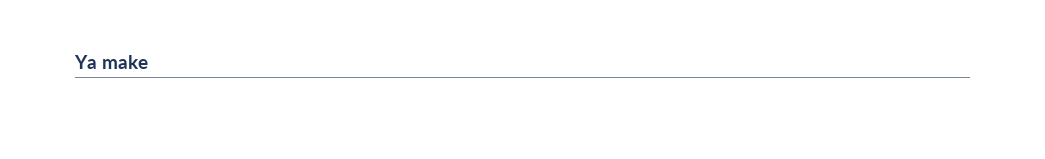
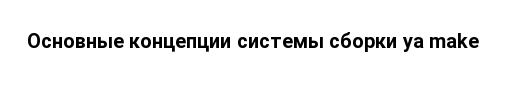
- Ya make
+ Основные концепции системы сборки ya make

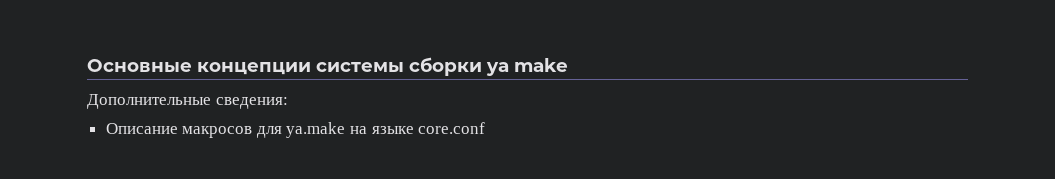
+ Дополнительные сведения:
+ Описание макросов для ya.make на языке core.conf

